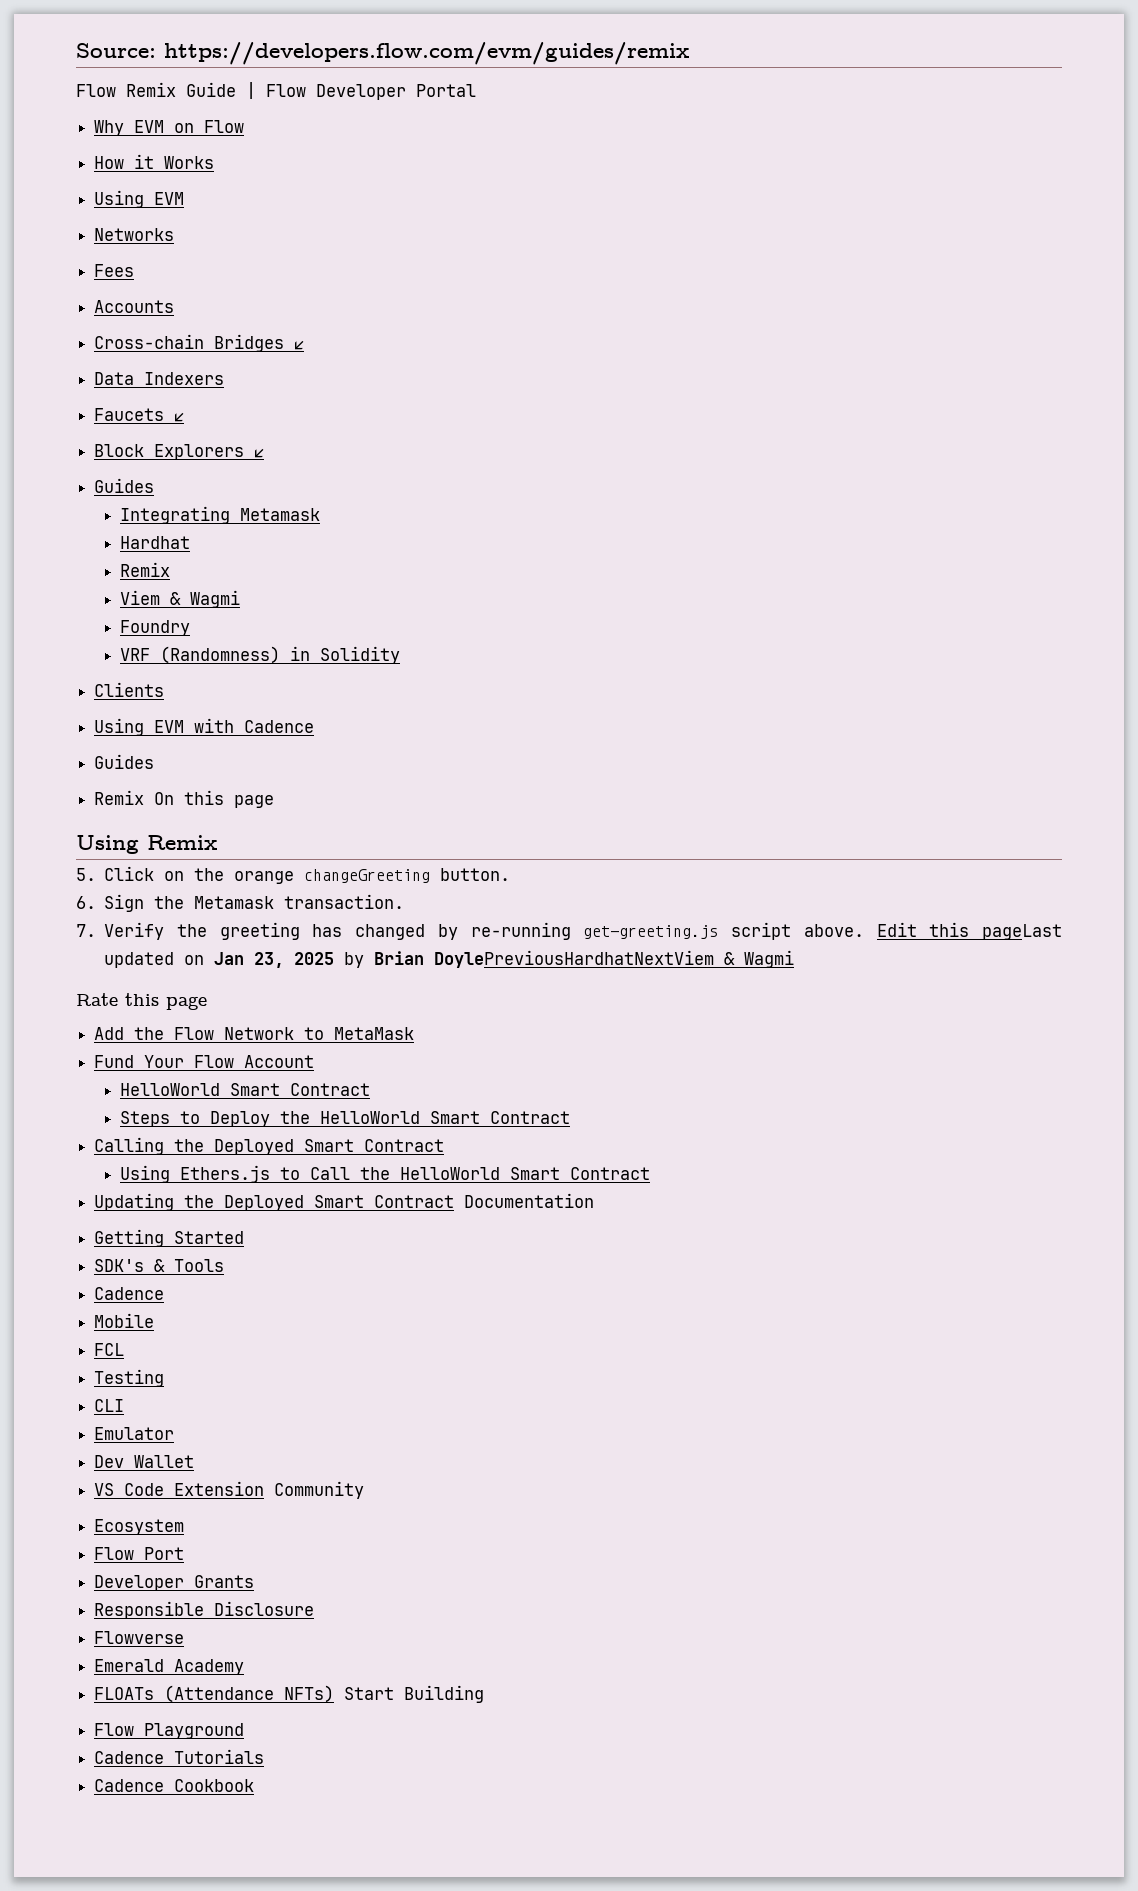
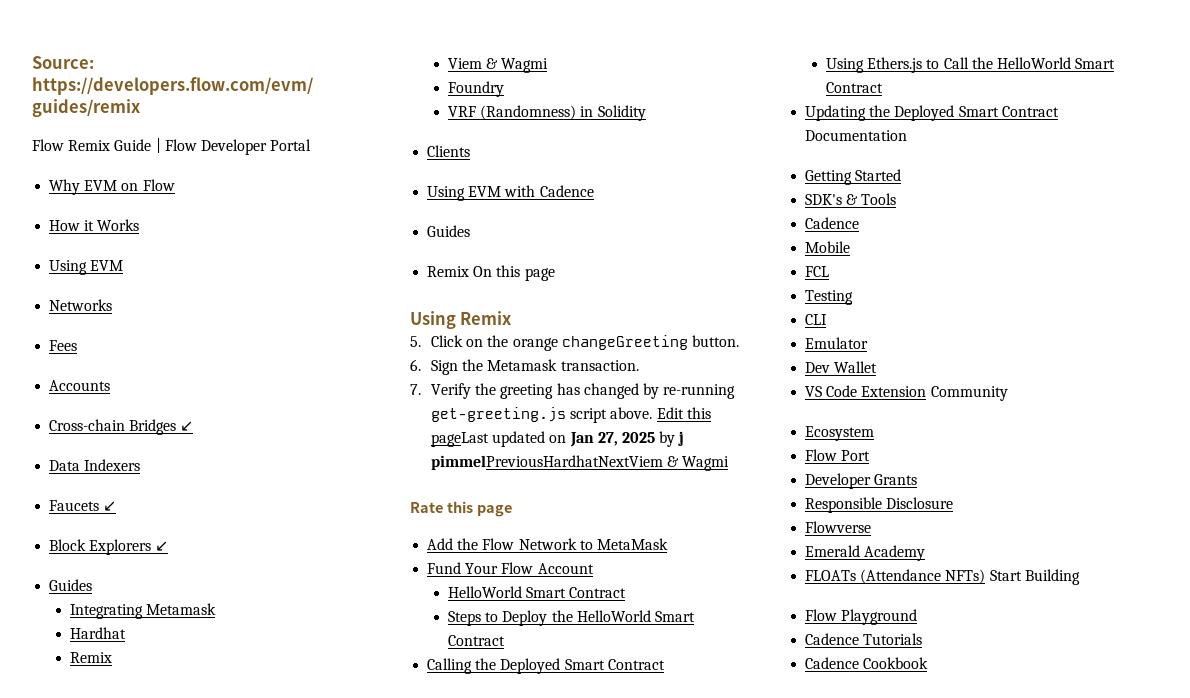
- Edit this pageLast updated on Jan 23, 2025 by Brian DoylePreviousHardhatNextViem & Wagmi
+ Edit this pageLast updated on Jan 27, 2025 by j pimmelPreviousHardhatNextViem & Wagmi

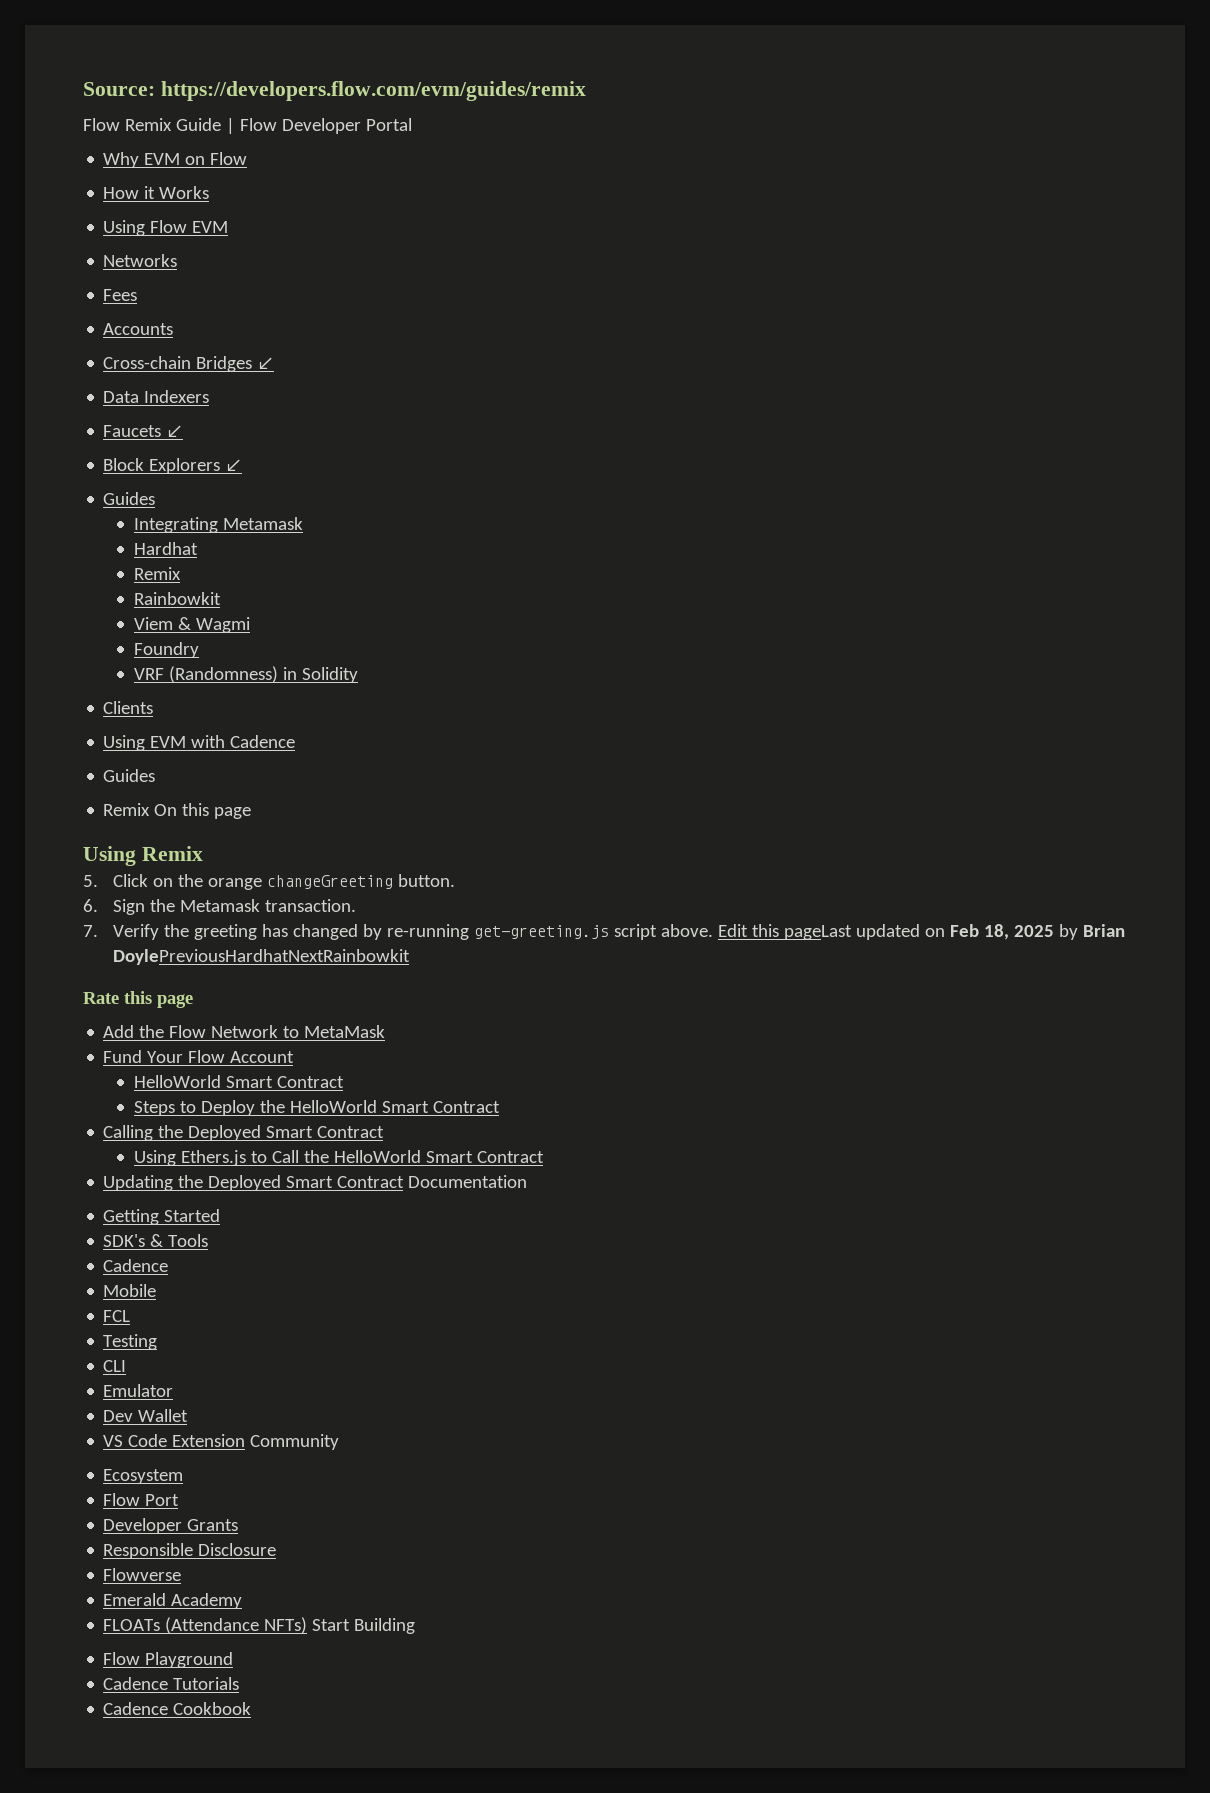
  How it Works
- Using EVM
+ Using Flow EVM
+ Rainbowkit
- Edit this pageLast updated on Jan 27, 2025 by j pimmelPreviousHardhatNextViem & Wagmi
+ Edit this pageLast updated on Feb 18, 2025 by Brian DoylePreviousHardhatNextRainbowkit

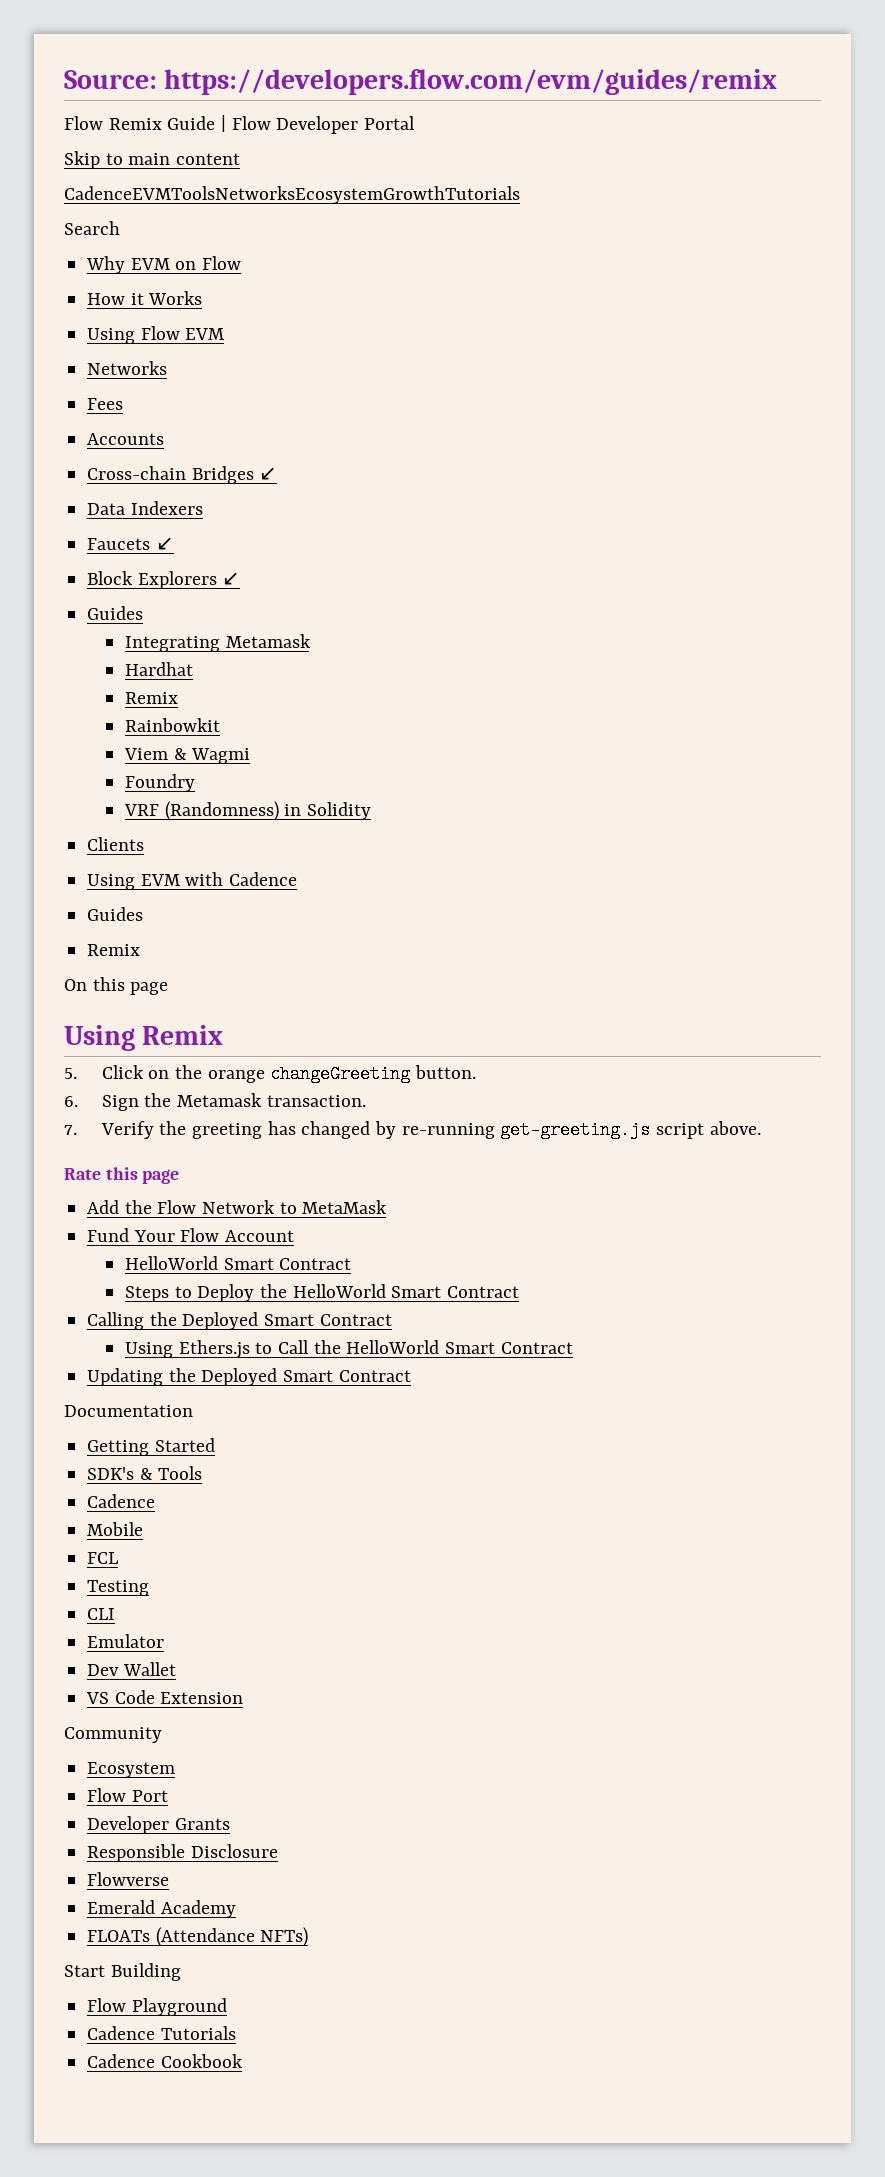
+ Skip to main content
+ CadenceEVMToolsNetworksEcosystemGrowthTutorials
+ Search
  Using EVM with Cadence
  Guides
- Remix On this page
+ Remix
+ On this page
- Edit this pageLast updated on Feb 18, 2025 by Brian DoylePreviousHardhatNextRainbowkit
- Updating the Deployed Smart Contract Documentation
+ Updating the Deployed Smart Contract
+ Documentation
- VS Code Extension Community
+ VS Code Extension
+ Community
- FLOATs (Attendance NFTs) Start Building
+ FLOATs (Attendance NFTs)
+ Start Building

